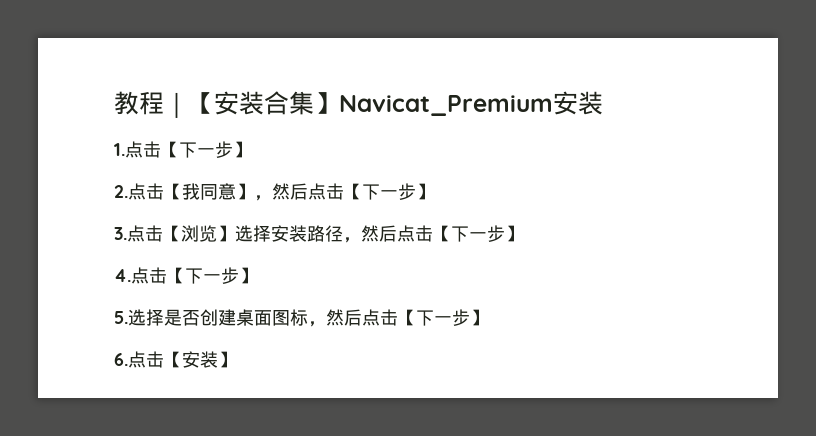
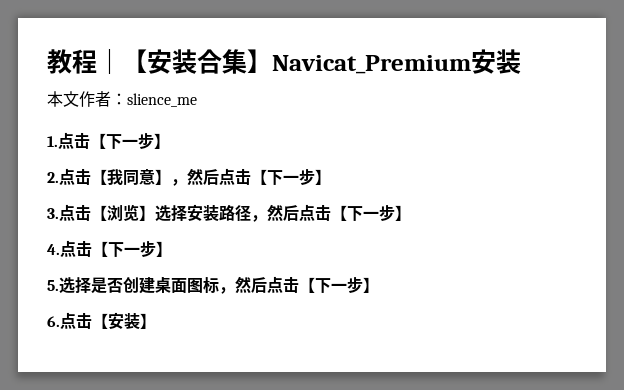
+ 本文作者：slience_me

